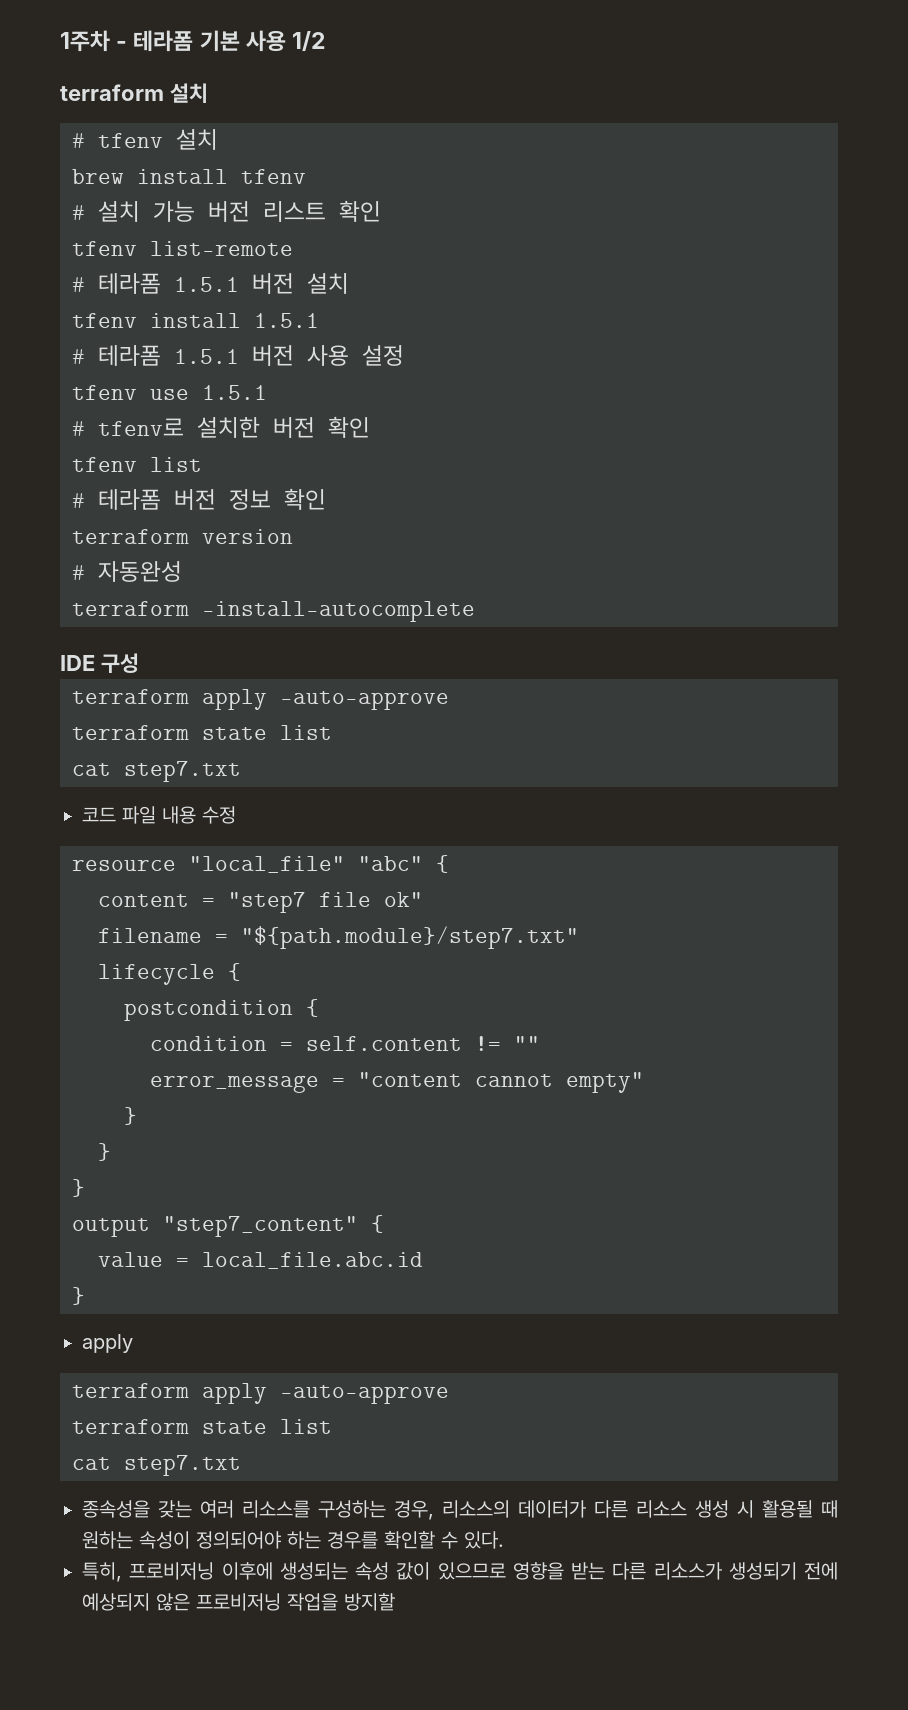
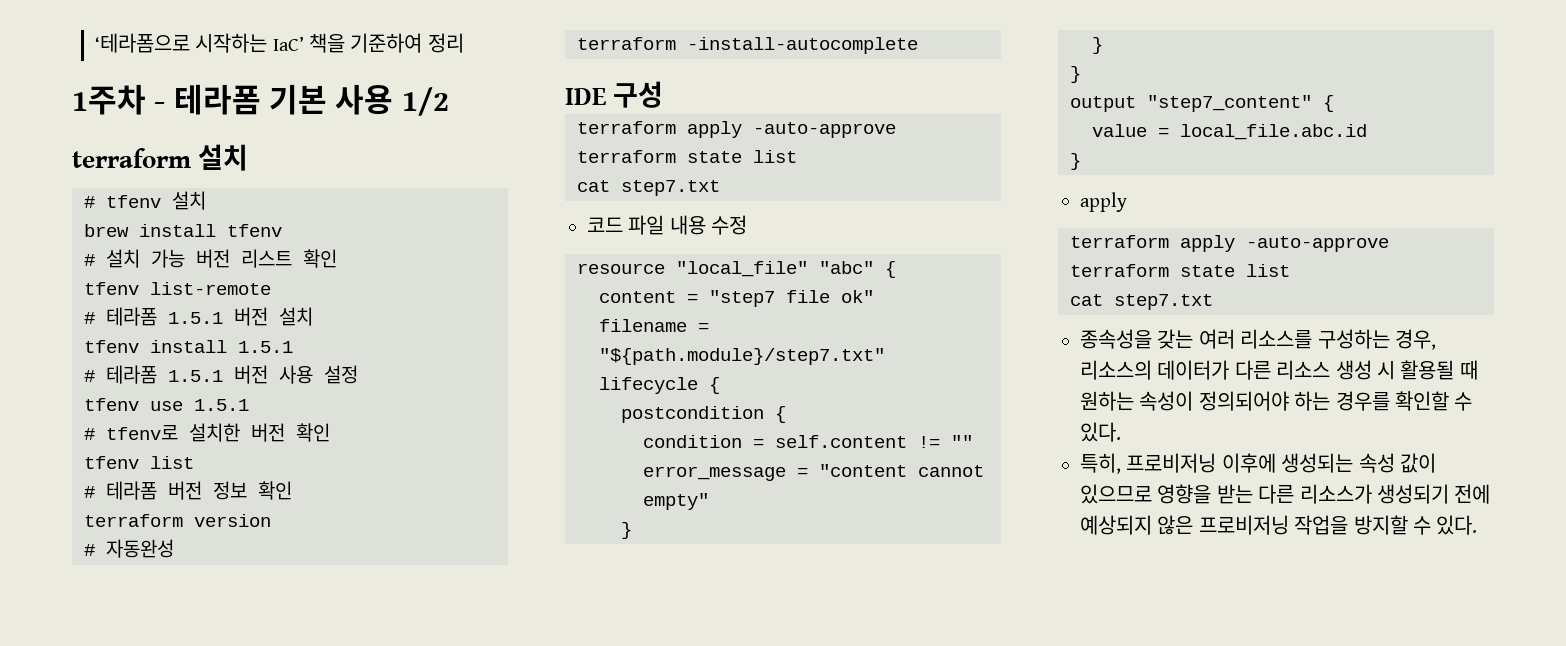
+ ‘테라폼으로 시작하는 IaC’ 책을 기준하여 정리
- 특히, 프로비저닝 이후에 생성되는 속성 값이 있으므로 영향을 받는 다른 리소스가 생성되기 전에 예상되지 않은 프로비저닝 작업을 방지할
+ 특히, 프로비저닝 이후에 생성되는 속성 값이 있으므로 영향을 받는 다른 리소스가 생성되기 전에 예상되지 않은 프로비저닝 작업을 방지할 수 있다.

